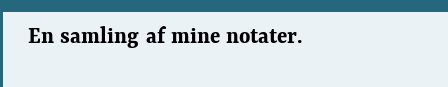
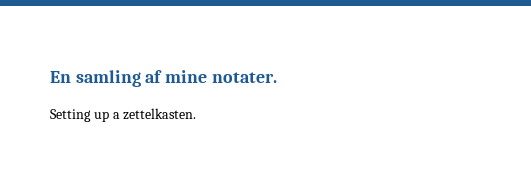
+ Setting up a zettelkasten.

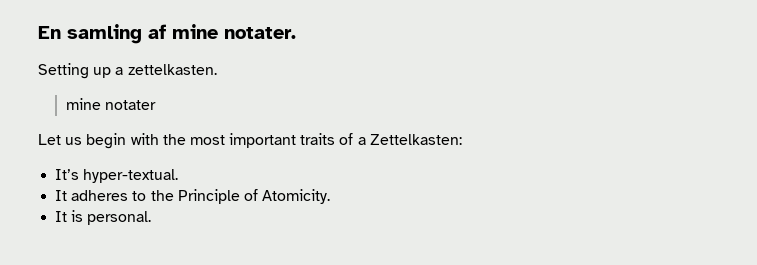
+ mine notater
+ Let us begin with the most important traits of a Zettelkasten:
+ It’s hyper-textual.
+ It adheres to the Principle of Atomicity.
+ It is personal.

